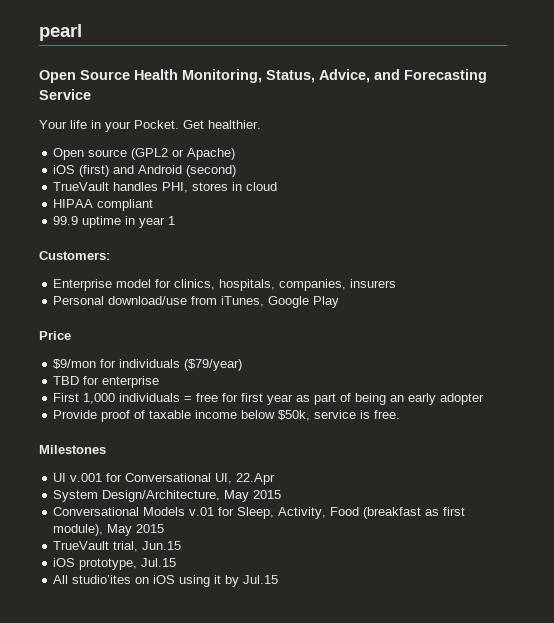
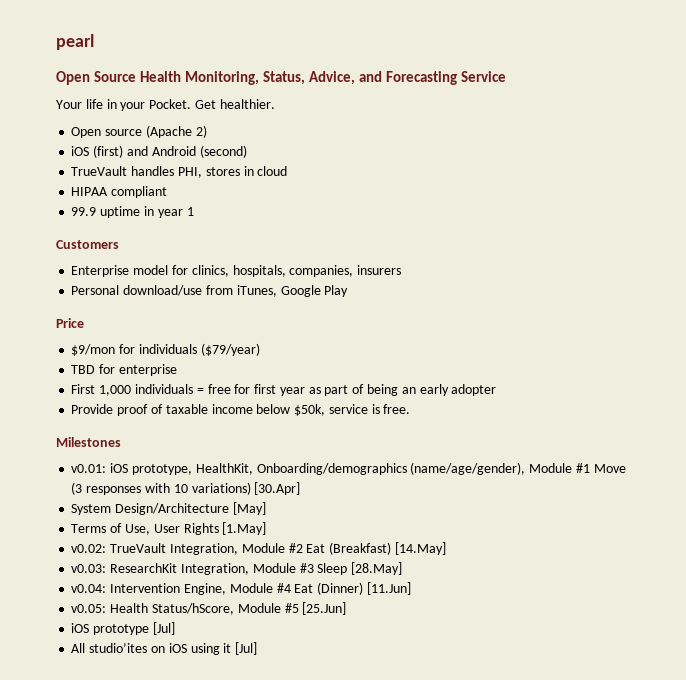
- Open source (GPL2 or Apache)
+ Open source (Apache 2)
- Customers:
+ Customers
- UI v.001 for Conversational UI, 22.Apr
- System Design/Architecture, May 2015
- Conversational Models v.01 for Sleep, Activity, Food (breakfast as first module), May 2015
- TrueVault trial, Jun.15
- iOS prototype, Jul.15
+ v0.01: iOS prototype, HealthKit, Onboarding/demographics (name/age/gender), Module #1 Move (3 responses with 10 variations) [30.Apr]
+ System Design/Architecture [May]
+ Terms of Use, User Rights [1.May]
+ v0.02: TrueVault Integration, Module #2 Eat (Breakfast) [14.May]
+ v0.03: ResearchKit Integration, Module #3 Sleep [28.May]
+ v0.04: Intervention Engine, Module #4 Eat (Dinner) [11.Jun]
+ v0.05: Health Status/hScore, Module #5 [25.Jun]
+ iOS prototype [Jul]
- All studio’ites on iOS using it by Jul.15
+ All studio’ites on iOS using it [Jul]

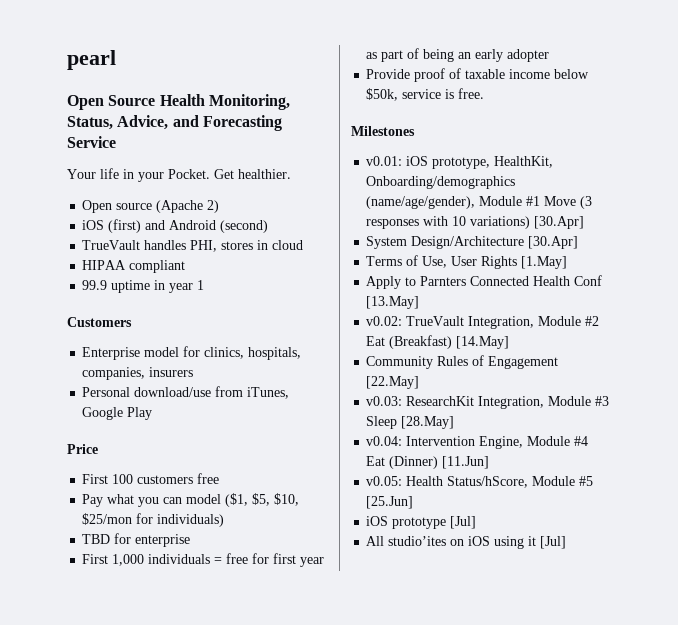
- $9/mon for individuals ($79/year)
+ First 100 customers free
+ Pay what you can model ($1, $5, $10, $25/mon for individuals)
- System Design/Architecture [May]
+ System Design/Architecture [30.Apr]
+ Apply to Parnters Connected Health Conf [13.May]
+ Community Rules of Engagement [22.May]

